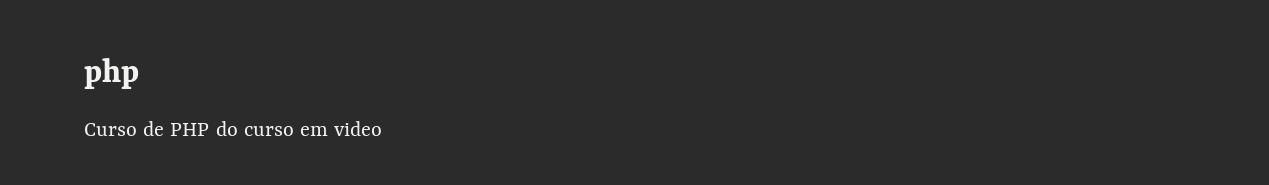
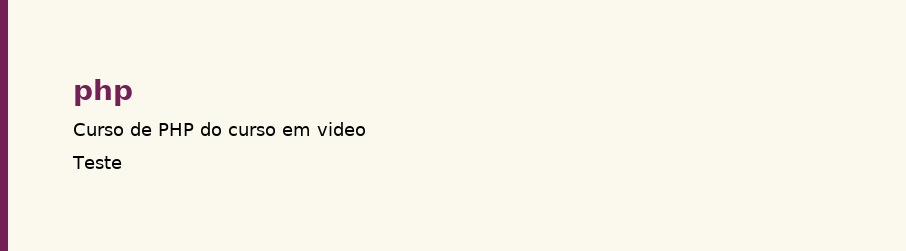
+ Teste

